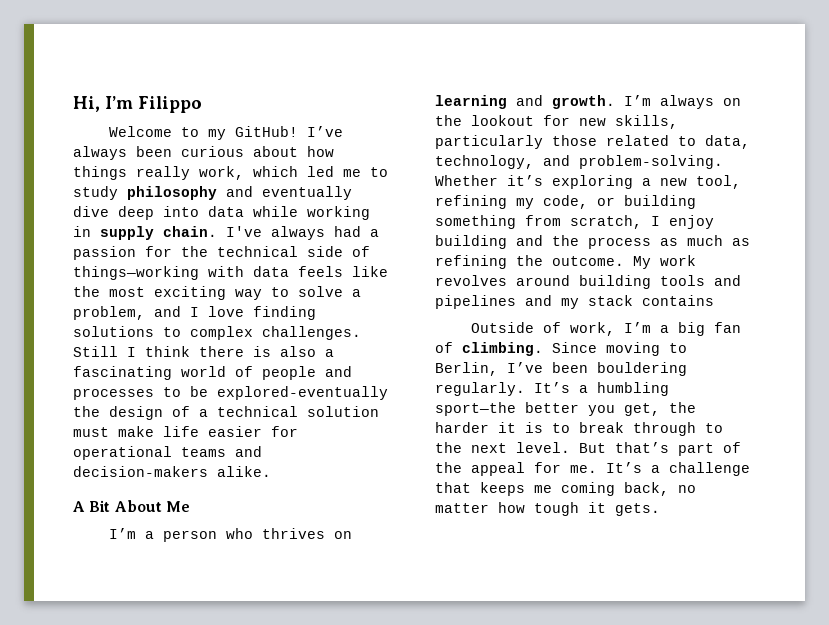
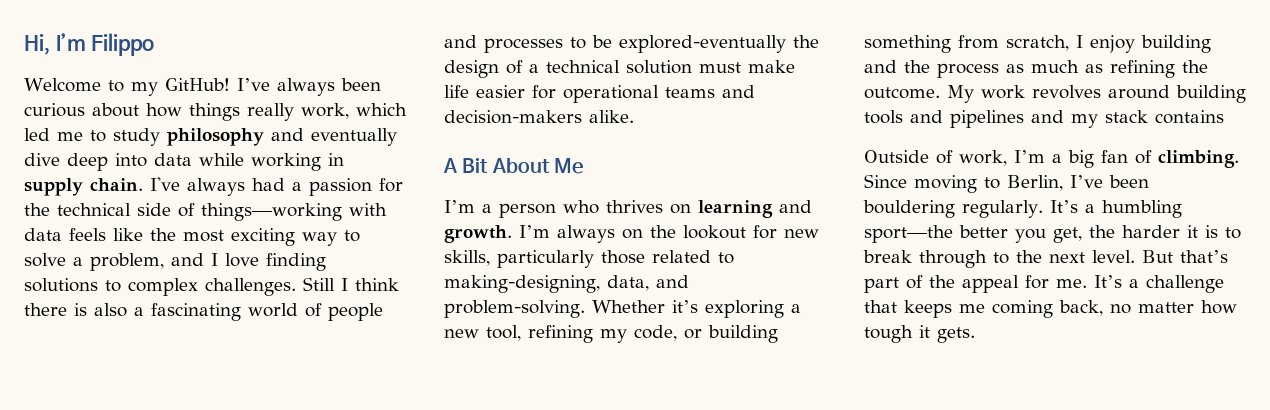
- I’m always on the lookout for new skills, particularly those related to data, technology, and problem-solving.
+ I’m always on the lookout for new skills, particularly those related to making-designing, data, and problem-solving.

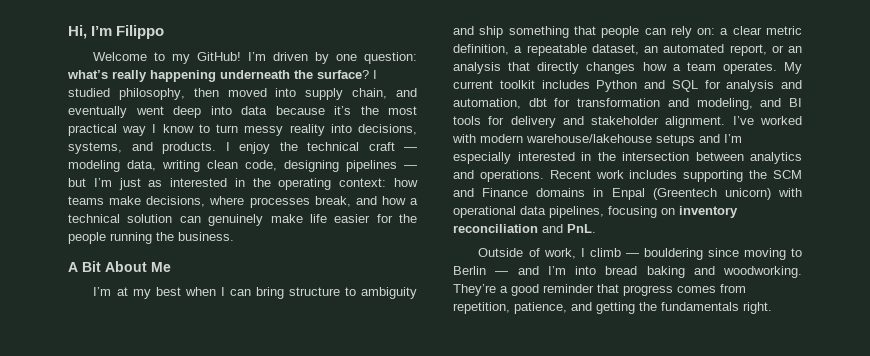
- I’ve always been curious about how things really work, which led me to study philosophy and eventually dive deep into data while working in supply chain. I've always had a passion for the technical side of things—working with data feels like the most exciting way to solve a problem, and I love finding solutions to complex challenges. Still I think there is also a fascinating world of people and processes to be explored-eventually the design of a technical solution must make life easier for operational teams and decision-makers alike.
+ I’m driven by one question: what’s really happening underneath the surface? I studied philosophy, then moved into supply chain, and eventually went deep into data because it’s the most practical way I know to turn messy reality into decisions, systems, and products. I enjoy the technical craft — modeling data, writing clean code, designing pipelines — but I’m just as interested in the operating context: how teams make decisions, where processes break, and how a technical solution can genuinely make life easier for the people running the business.
- I’m a person who thrives on learning and growth. I’m always on the lookout for new skills, particularly those related to making-designing, data, and problem-solving. Whether it’s exploring a new tool, refining my code, or building something from scratch, I enjoy building and the process as much as refining the outcome. My work revolves around building tools and pipelines and my stack contains
- Outside of work, I’m a big fan of climbing. Since moving to Berlin, I’ve been bouldering regularly. It’s a humbling sport—the better you get, the harder it is to break through to the next level. But that’s part of the appeal for me. It’s a challenge that keeps me coming back, no matter how tough it gets.
+ I’m at my best when I can bring structure to ambiguity and ship something that people can rely on: a clear metric definition, a repeatable dataset, an automated report, or an analysis that directly changes how a team operates. My current toolkit includes Python and SQL for analysis and automation, dbt for transformation and modeling, and BI tools for delivery and stakeholder alignment. I’ve worked with modern warehouse/lakehouse setups and I’m especially interested in the intersection between analytics and operations. Recent work includes supporting the SCM and Finance domains in Enpal (Greentech unicorn) with operational data pipelines, focusing on inventory reconciliation and PnL.
+ Outside of work, I climb — bouldering since moving to Berlin — and I’m into bread baking and woodworking. They’re a good reminder that progress comes from repetition, patience, and getting the fundamentals right.

